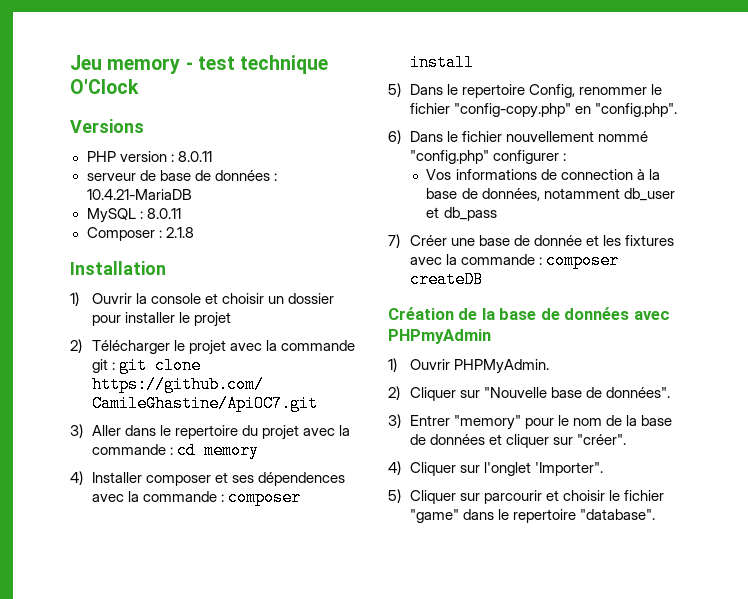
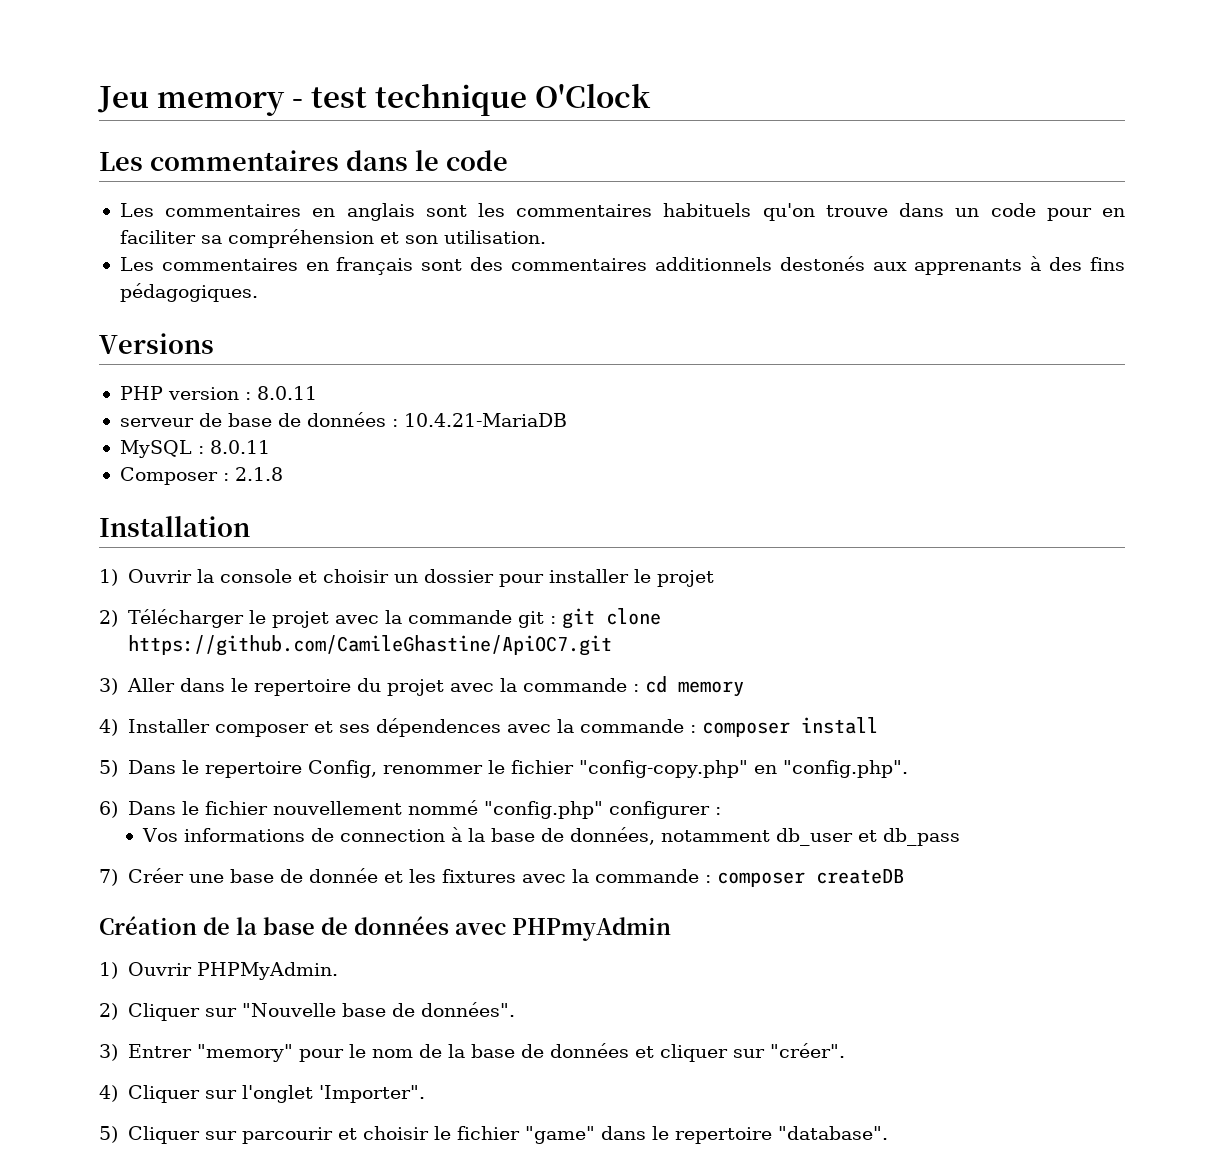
+ Les commentaires dans le code
+ Les commentaires en anglais sont les commentaires habituels qu'on trouve dans un code pour en faciliter sa compréhension et son utilisation.
+ Les commentaires en français sont des commentaires additionnels destonés aux apprenants à des fins pédagogiques.

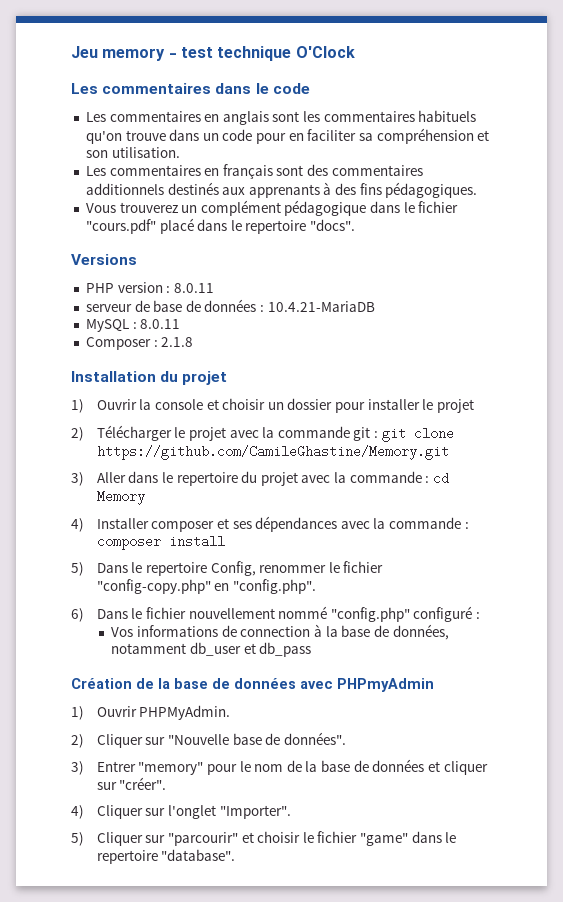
- Les commentaires en français sont des commentaires additionnels destonés aux apprenants à des fins pédagogiques.
+ Les commentaires en français sont des commentaires additionnels destinés aux apprenants à des fins pédagogiques.
+ Vous trouverez un complément pédagogique dans le fichier "cours.pdf" placé dans le repertoire "docs".
- Installation
+ Installation du projet
- 2) Télécharger le projet avec la commande git : git clone https://github.com/CamileGhastine/ApiOC7.git
+ 2) Télécharger le projet avec la commande git : git clone https://github.com/CamileGhastine/Memory.git
- 3) Aller dans le repertoire du projet avec la commande : cd memory
+ 3) Aller dans le repertoire du projet avec la commande : cd Memory
- 4) Installer composer et ses dépendences avec la commande : composer install
+ 4) Installer composer et ses dépendances avec la commande : composer install
- 6) Dans le fichier nouvellement nommé "config.php" configurer :
+ 6) Dans le fichier nouvellement nommé "config.php" configuré :
- 7) Créer une base de donnée et les fixtures avec la commande : composer createDB
- 4) Cliquer sur l'onglet 'Importer".
+ 4) Cliquer sur l'onglet "Importer".
- 5) Cliquer sur parcourir et choisir le fichier "game" dans le repertoire "database".
+ 5) Cliquer sur "parcourir" et choisir le fichier "game" dans le repertoire "database".

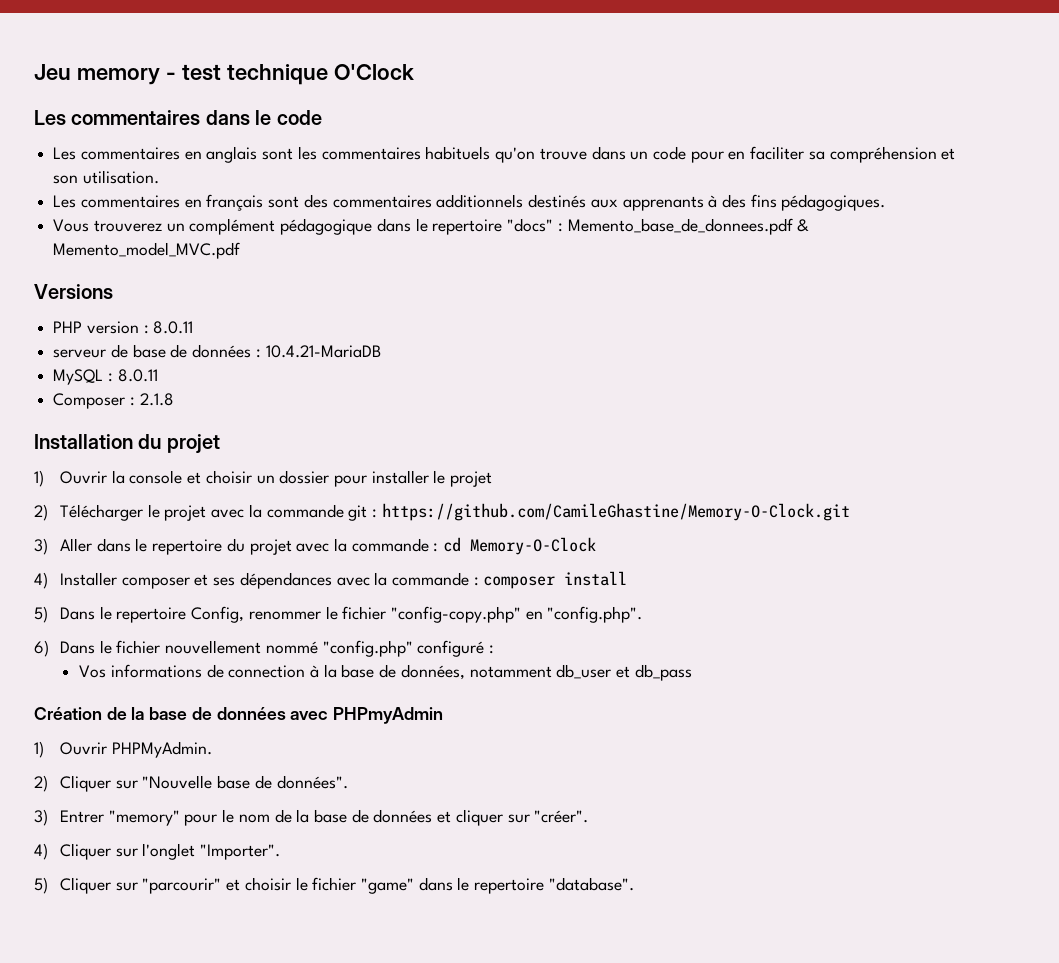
- Vous trouverez un complément pédagogique dans le fichier "cours.pdf" placé dans le repertoire "docs".
+ Vous trouverez un complément pédagogique dans le repertoire "docs" : Memento_base_de_donnees.pdf & Memento_model_MVC.pdf
- 2) Télécharger le projet avec la commande git : git clone https://github.com/CamileGhastine/Memory.git
+ 2) Télécharger le projet avec la commande git : https://github.com/CamileGhastine/Memory-O-Clock.git
- 3) Aller dans le repertoire du projet avec la commande : cd Memory
+ 3) Aller dans le repertoire du projet avec la commande : cd Memory-O-Clock

